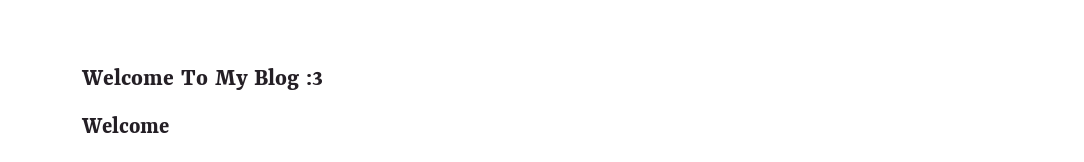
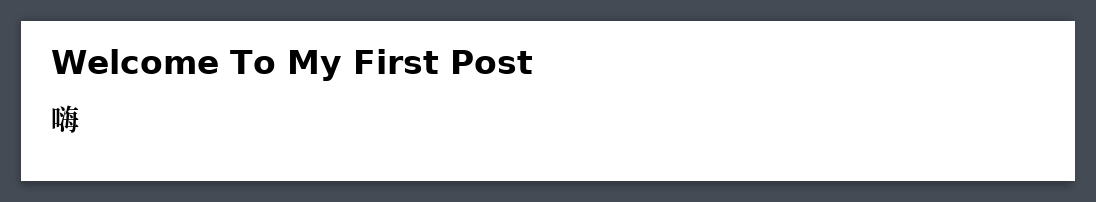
- Welcome To My Blog :3
- Welcome
+ Welcome To My First Post
+ 嗨

